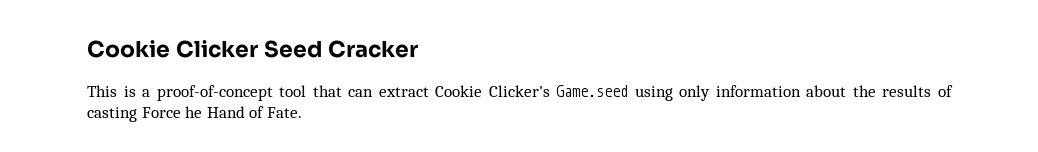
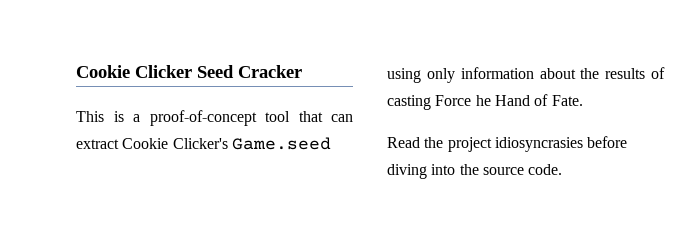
+ Read the project idiosyncrasies before diving into the source code.

